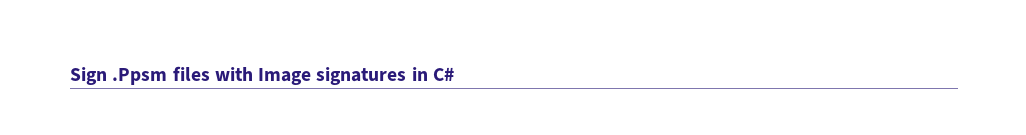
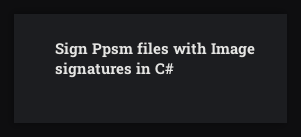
- Sign .Ppsm files with Image signatures in C#
+ Sign Ppsm files with Image signatures in C#

